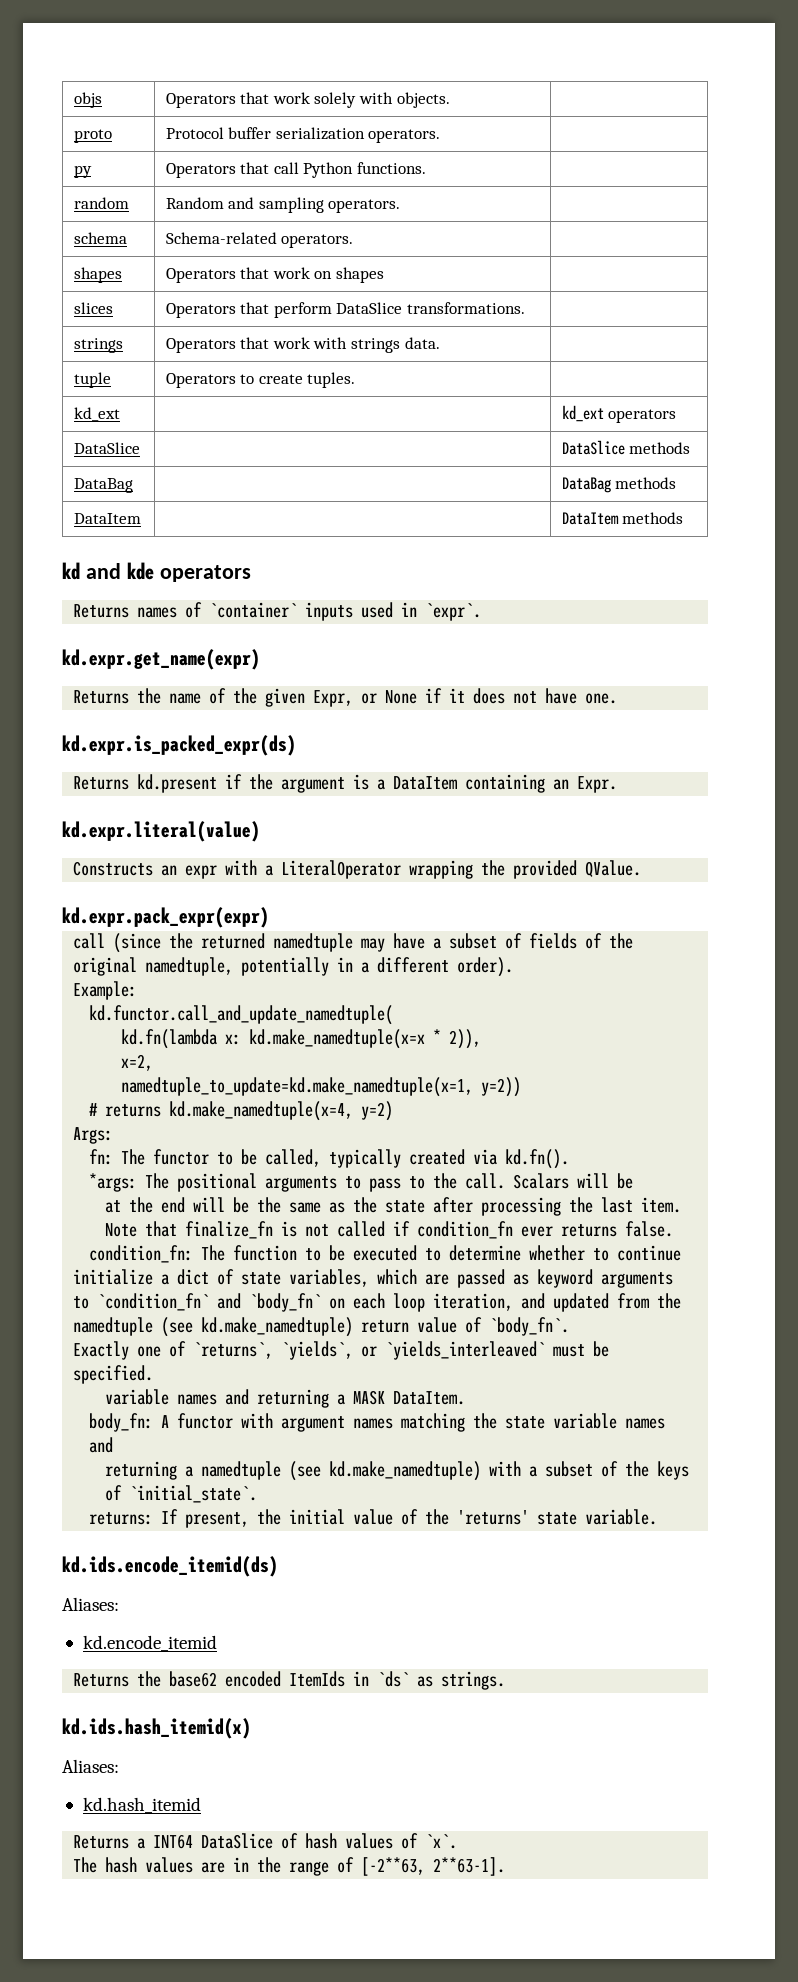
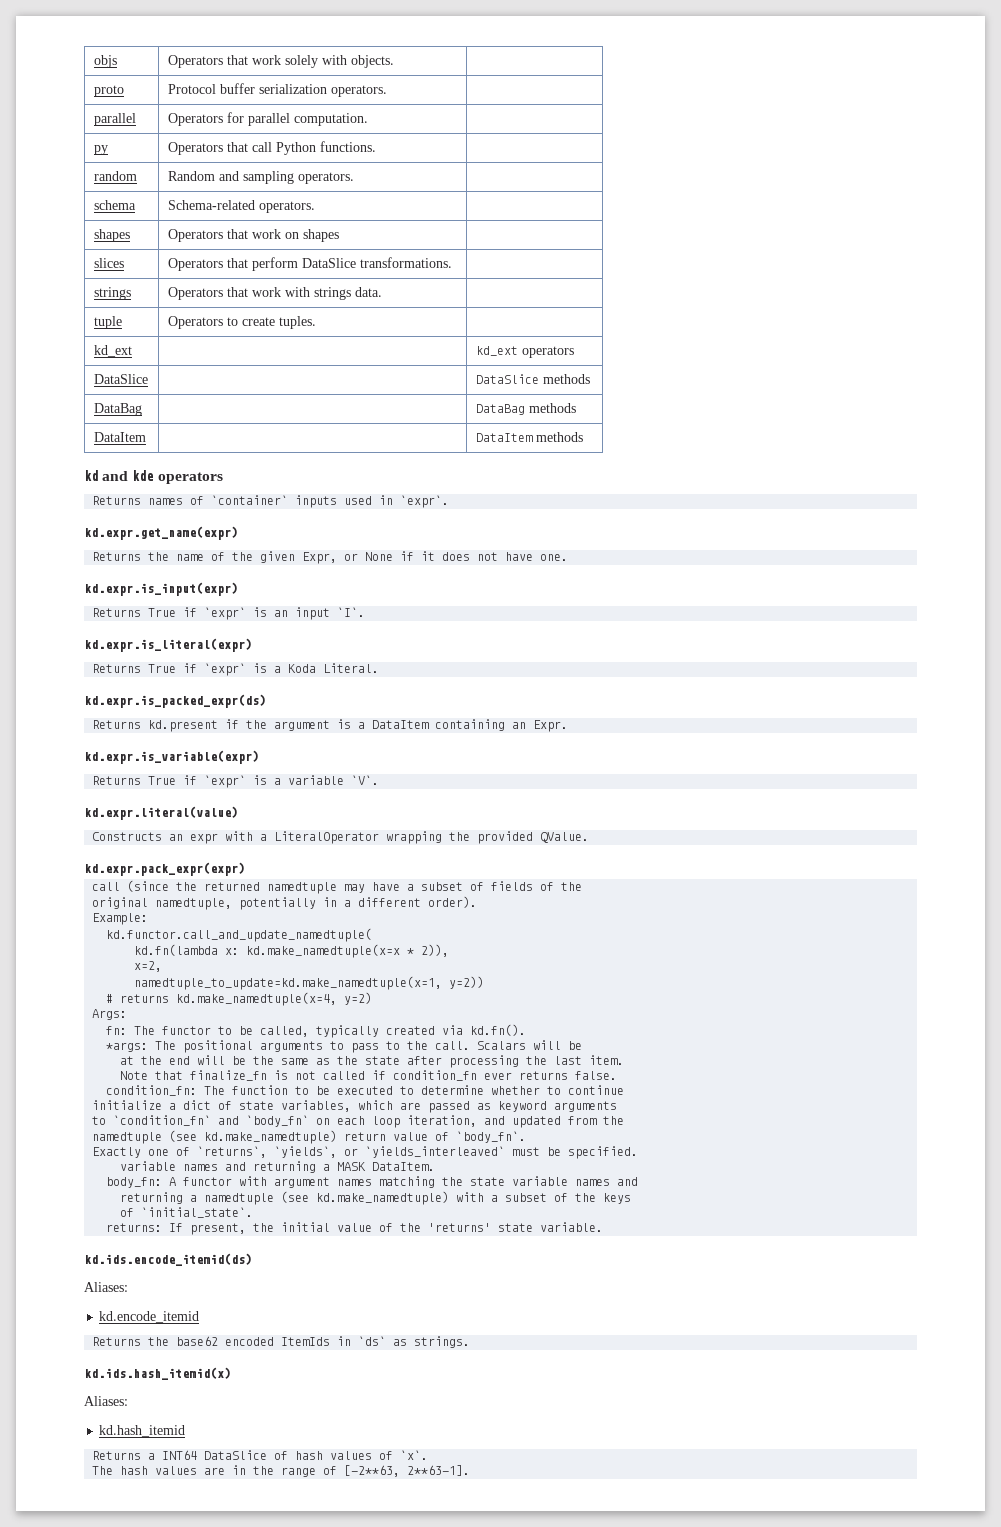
+ parallel | Operators for parallel computation. |
+ kd.expr.is_input(expr)
+ Returns True if `expr` is an input `I`.
+ kd.expr.is_literal(expr)
+ Returns True if `expr` is a Koda Literal.
+ kd.expr.is_variable(expr)
+ Returns True if `expr` is a variable `V`.

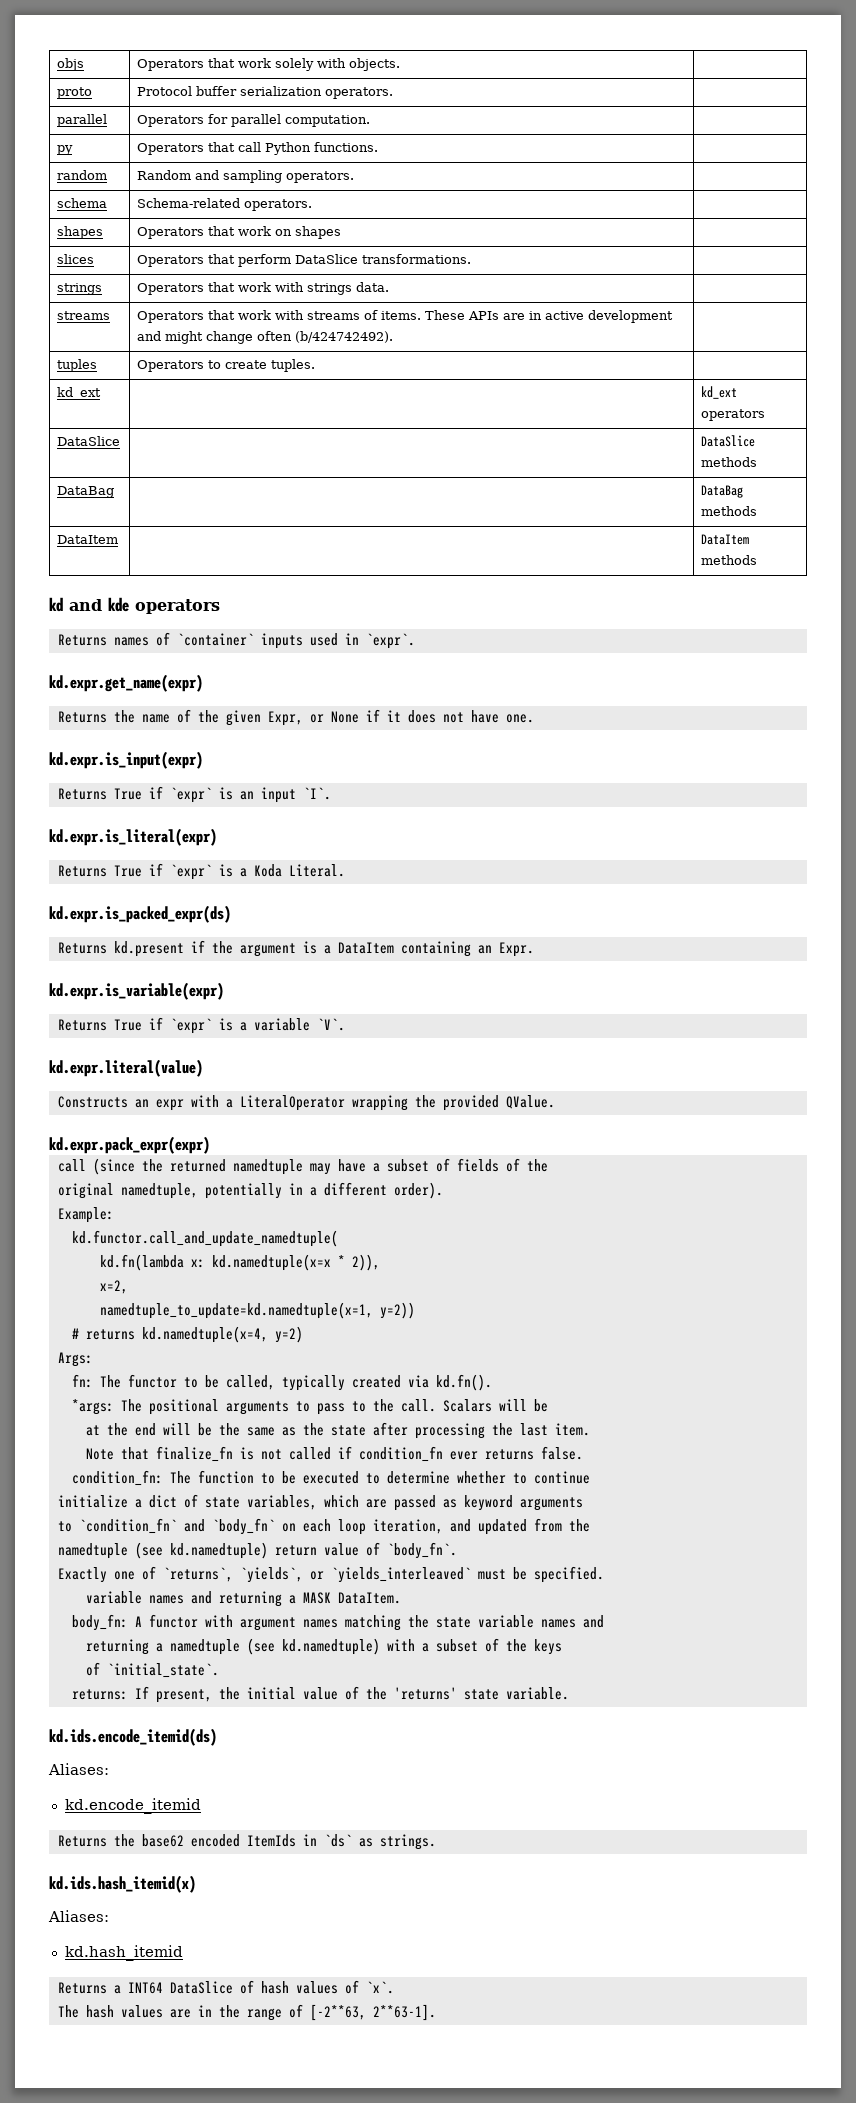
- tuple | Operators to create tuples. |
+ streams | Operators that work with streams of items. These APIs are in active development and might change often (b/424742492). |
+ tuples | Operators to create tuples. |
- kd.fn(lambda x: kd.make_namedtuple(x=x * 2)),
+ kd.fn(lambda x: kd.namedtuple(x=x * 2)),
- namedtuple_to_update=kd.make_namedtuple(x=1, y=2))
+ namedtuple_to_update=kd.namedtuple(x=1, y=2))
- # returns kd.make_namedtuple(x=4, y=2)
+ # returns kd.namedtuple(x=4, y=2)
- namedtuple (see kd.make_namedtuple) return value of `body_fn`.
+ namedtuple (see kd.namedtuple) return value of `body_fn`.
- returning a namedtuple (see kd.make_namedtuple) with a subset of the keys
+ returning a namedtuple (see kd.namedtuple) with a subset of the keys

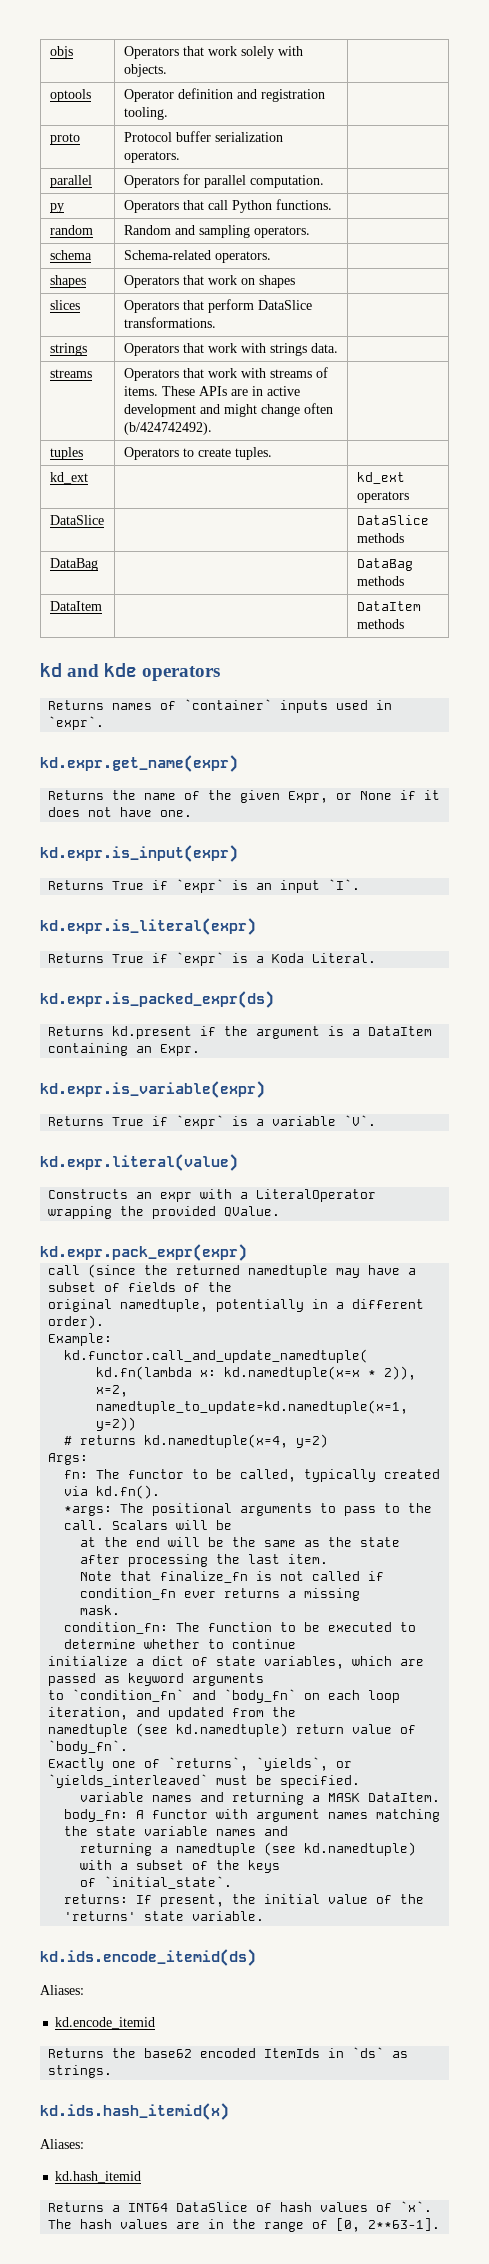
+ optools | Operator definition and registration tooling. |
- Note that finalize_fn is not called if condition_fn ever returns false.
+ Note that finalize_fn is not called if condition_fn ever returns a missing
+ mask.
- The hash values are in the range of [-2**63, 2**63-1].
+ The hash values are in the range of [0, 2**63-1].

